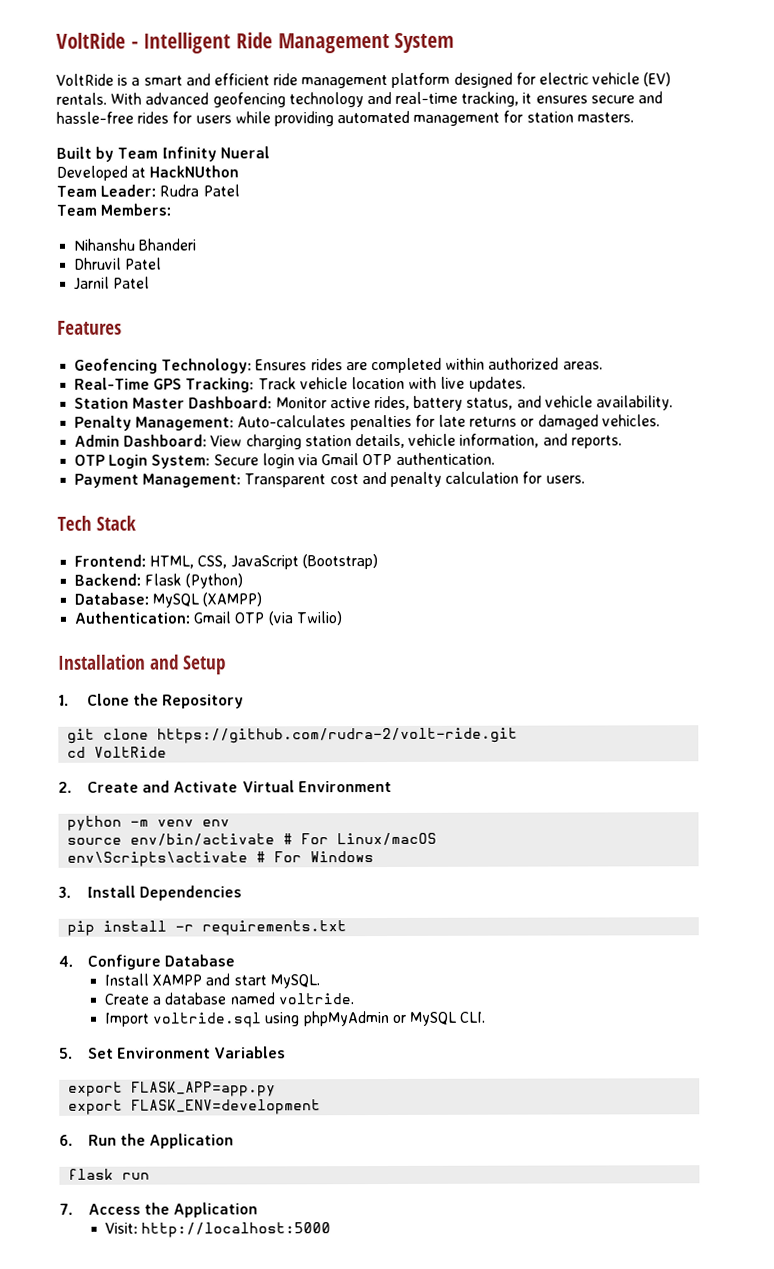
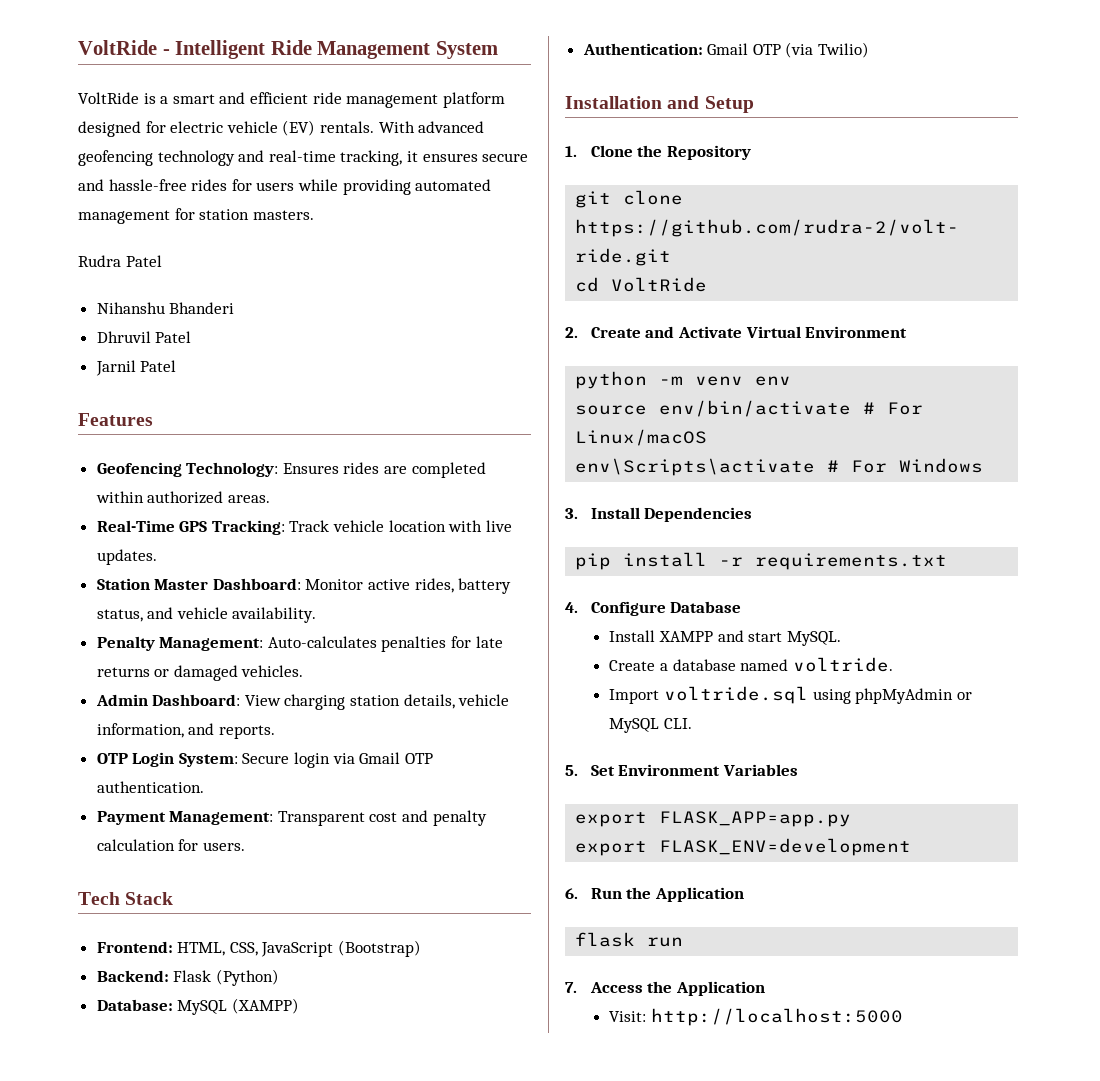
- Built by Team Infinity Nueral
- Developed at HackNUthon
- Team Leader: Rudra Patel
+ Rudra Patel
- Team Members:

